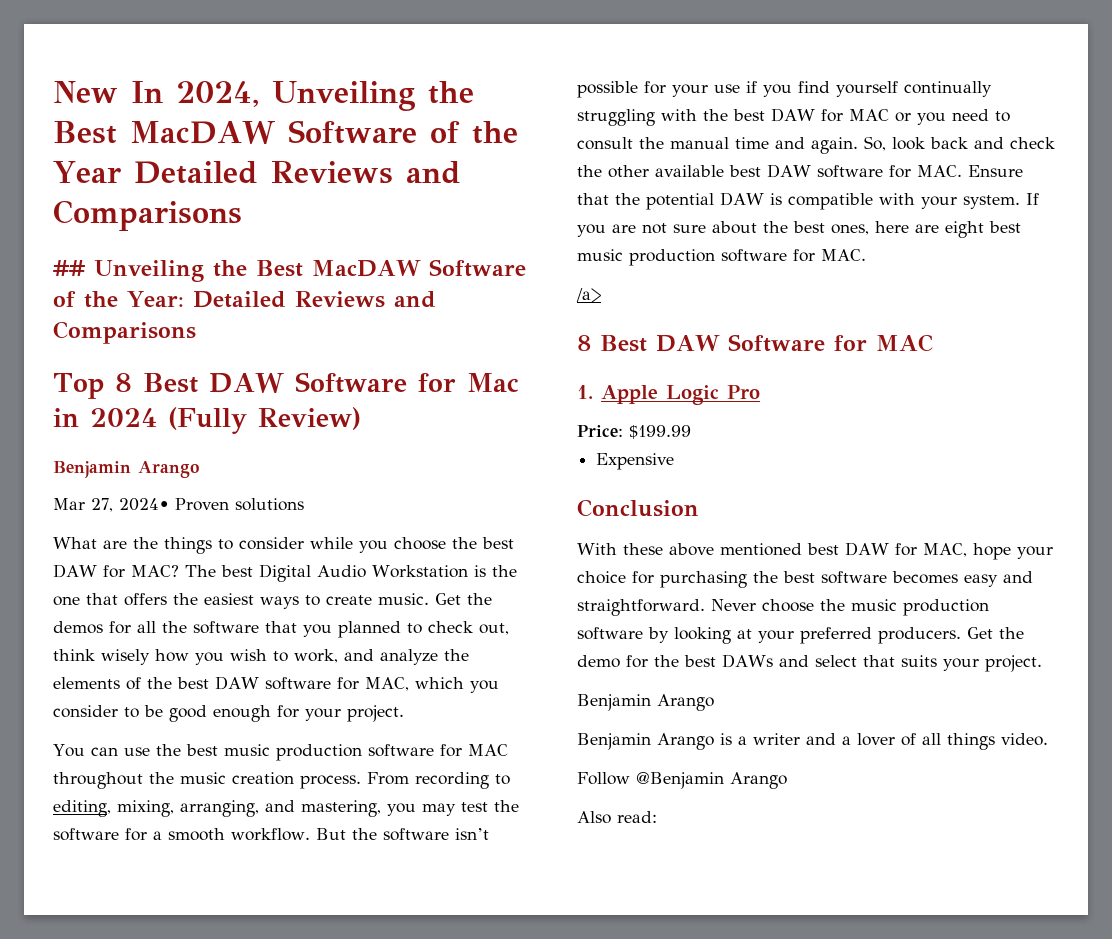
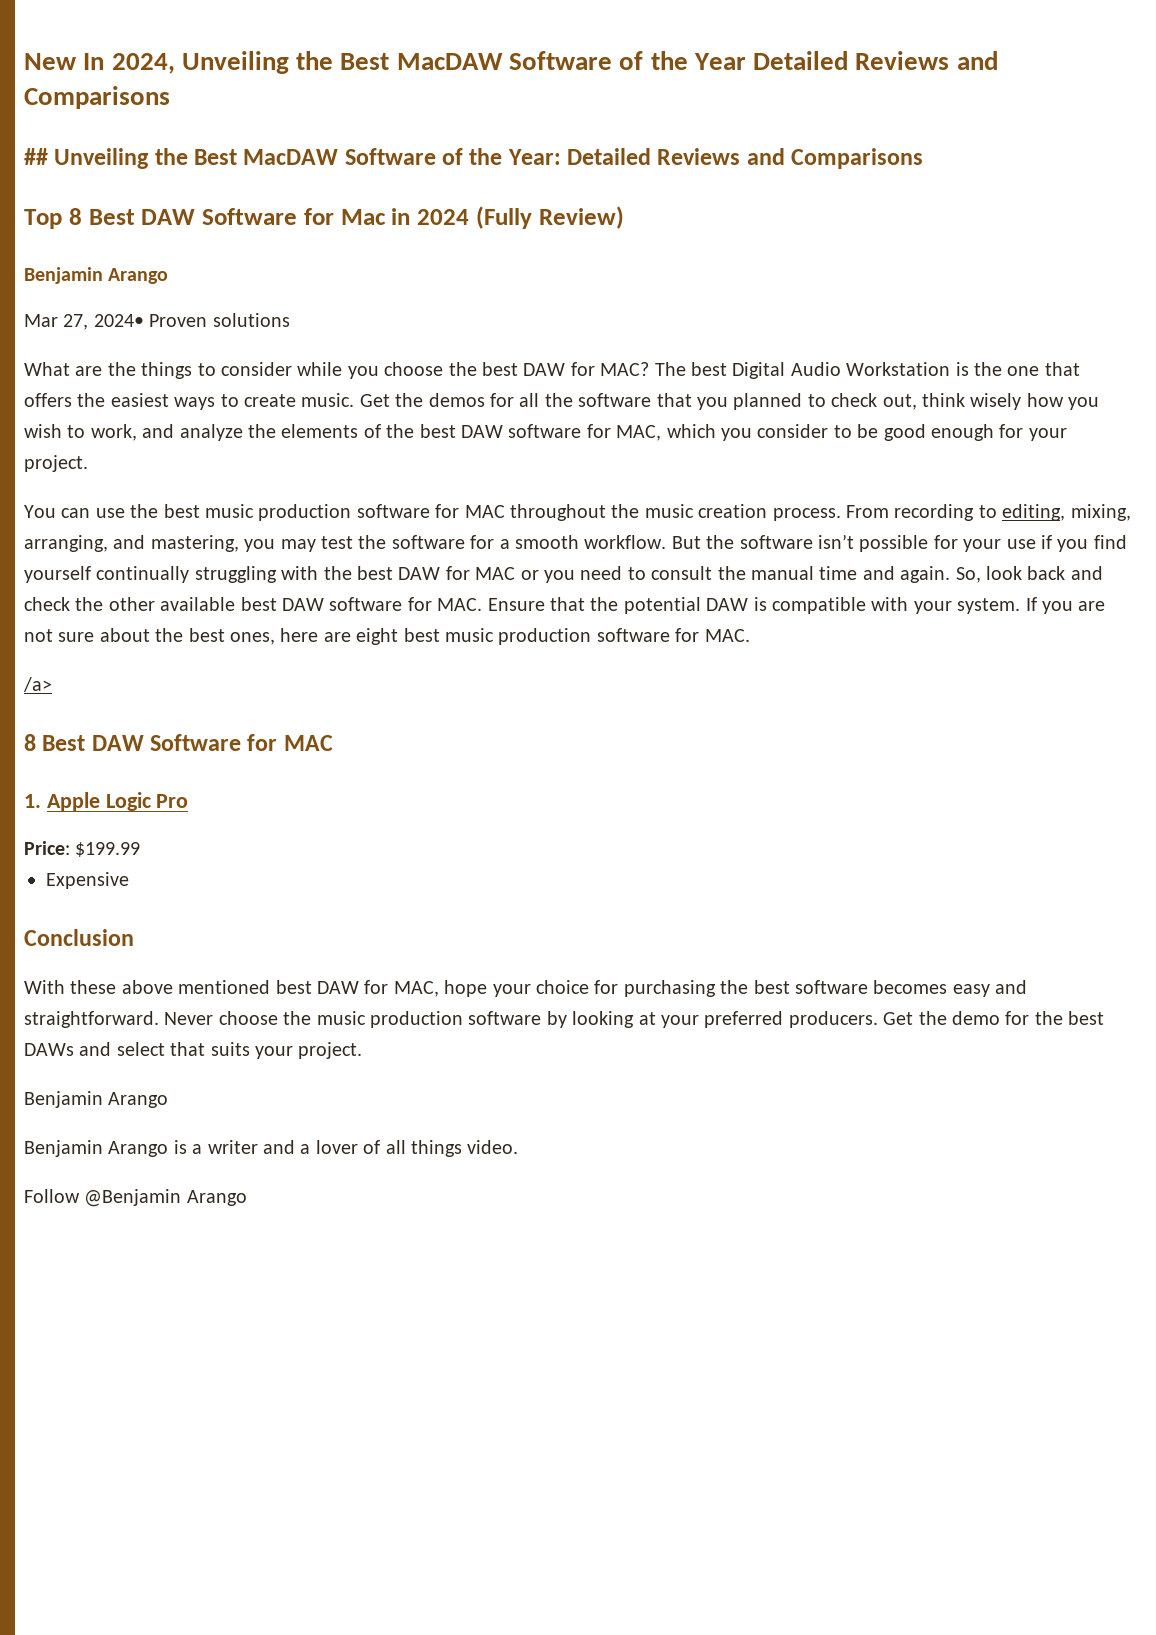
- Also read:

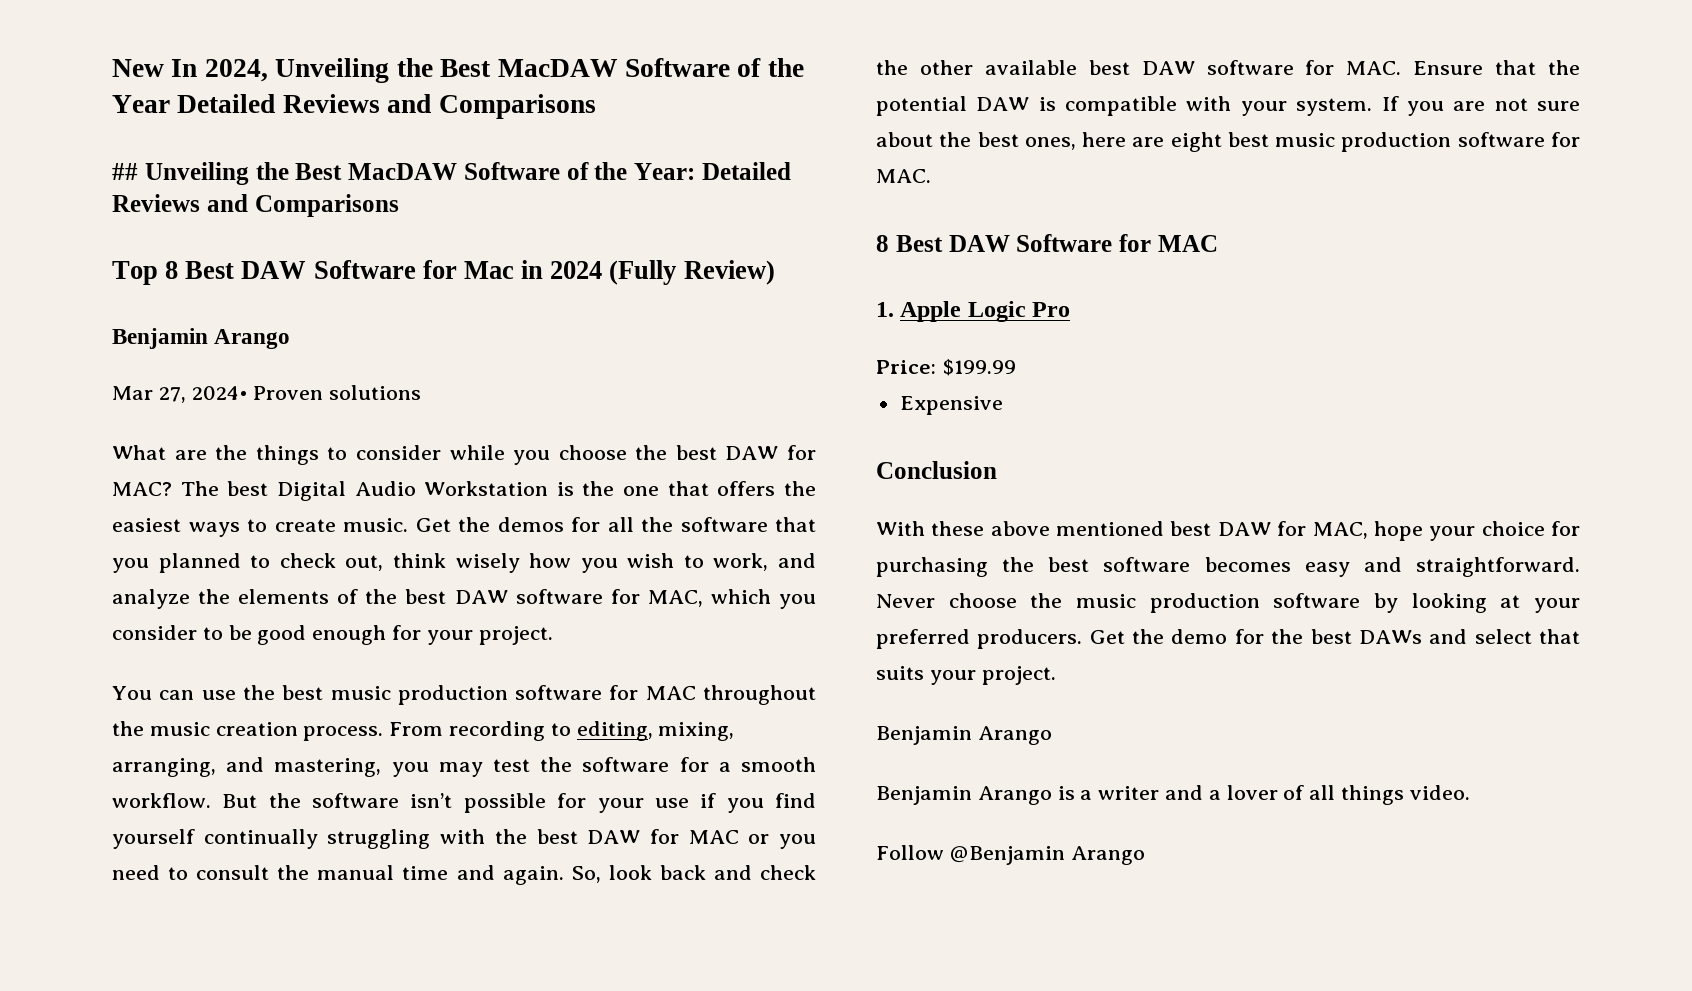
- /a>

